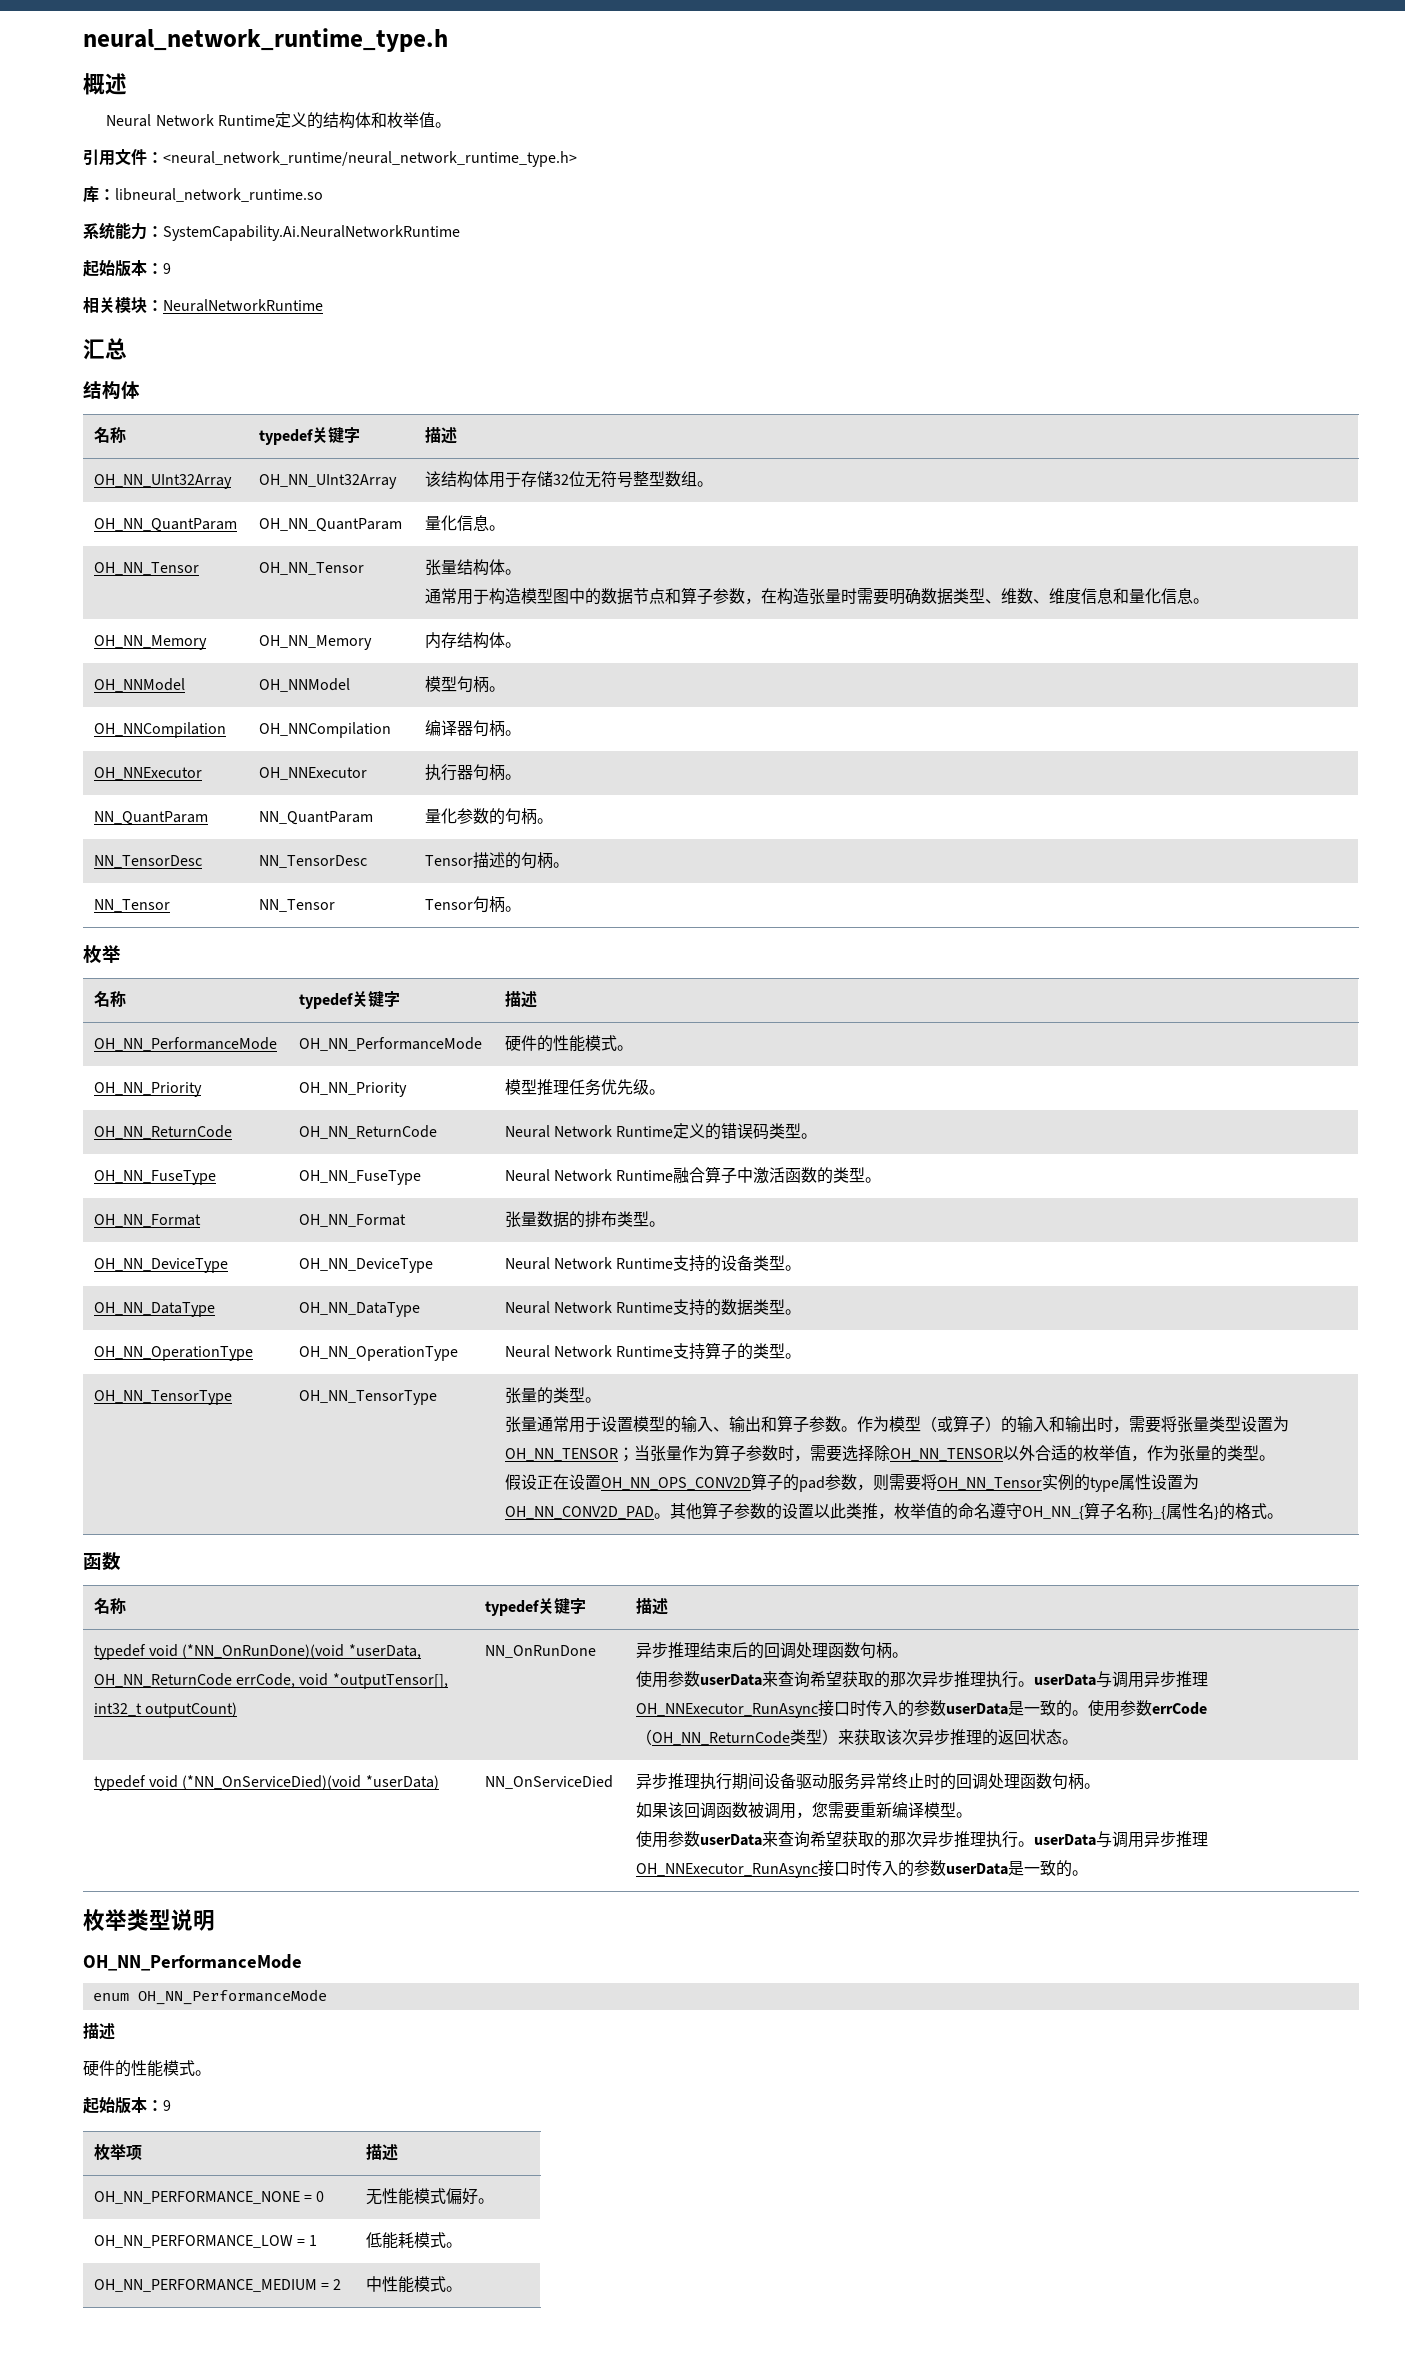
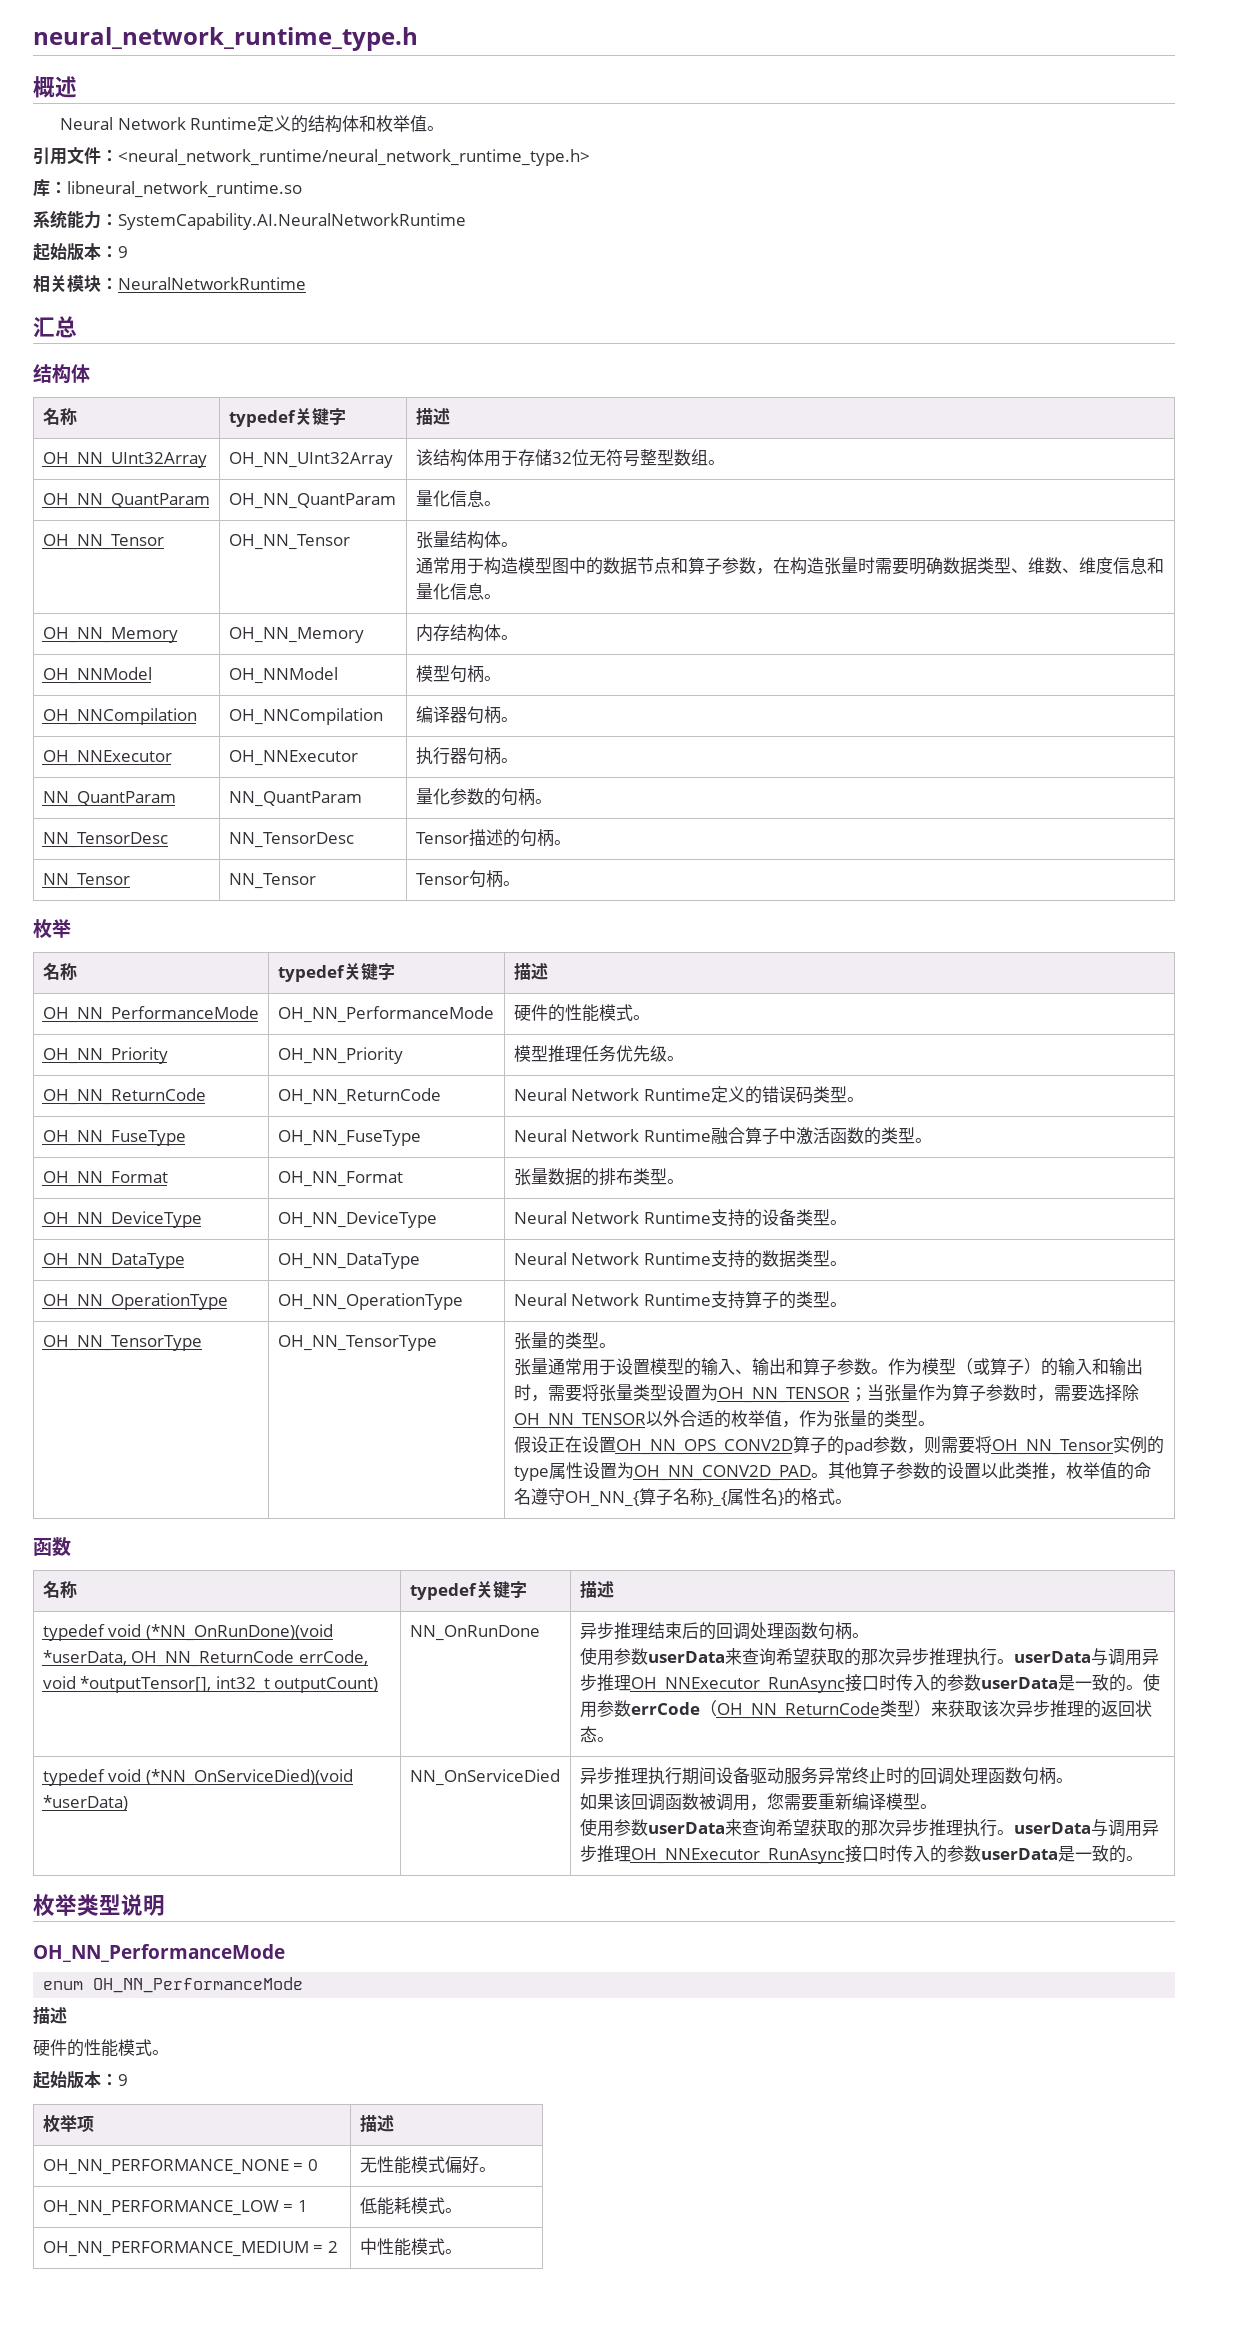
- 系统能力：SystemCapability.Ai.NeuralNetworkRuntime
+ 系统能力：SystemCapability.AI.NeuralNetworkRuntime

